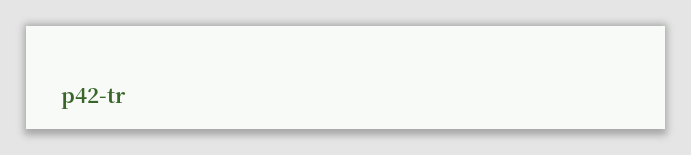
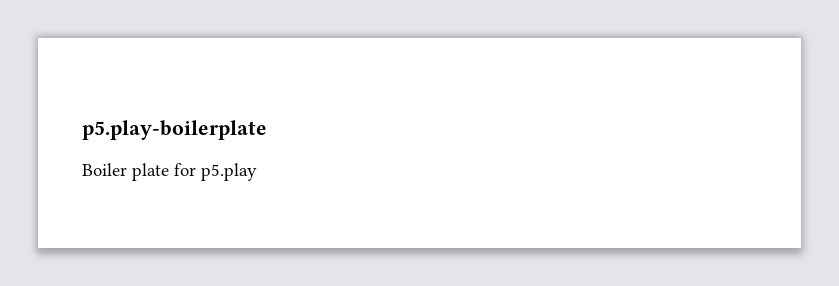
- p42-tr
+ p5.play-boilerplate
+ Boiler plate for p5.play

